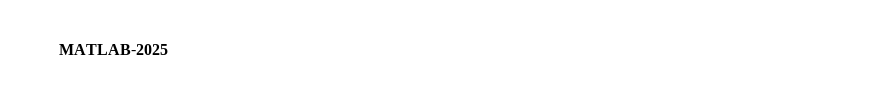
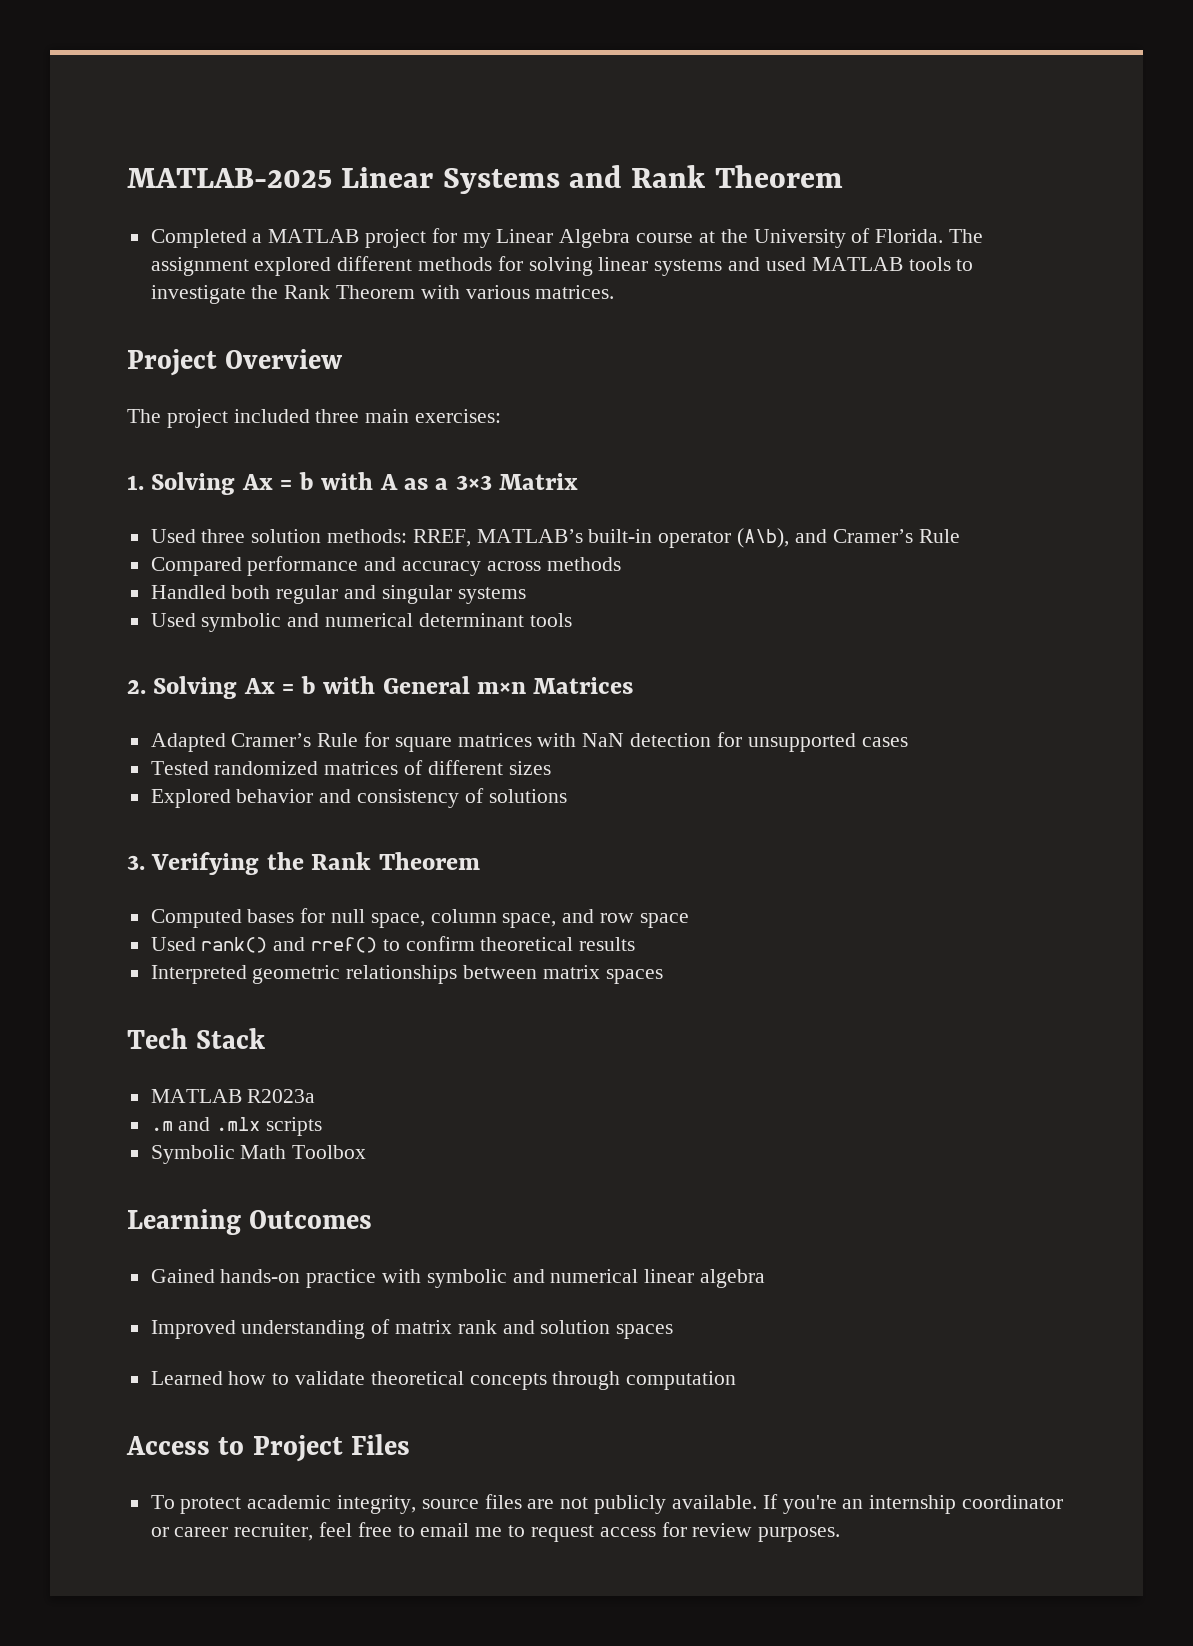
- MATLAB-2025
+ MATLAB-2025 Linear Systems and Rank Theorem
+ Completed a MATLAB project for my Linear Algebra course at the University of Florida. The assignment explored different methods for solving linear systems and used MATLAB tools to investigate the Rank Theorem with various matrices.
+ Project Overview
+ The project included three main exercises:
+ 1. Solving Ax = b with A as a 3×3 Matrix
+ Used three solution methods: RREF, MATLAB’s built-in operator (A\b), and Cramer’s Rule
+ Compared performance and accuracy across methods
+ Handled both regular and singular systems
+ Used symbolic and numerical determinant tools
+ 2. Solving Ax = b with General m×n Matrices
+ Adapted Cramer’s Rule for square matrices with NaN detection for unsupported cases
+ Tested randomized matrices of different sizes
+ Explored behavior and consistency of solutions
+ 3. Verifying the Rank Theorem
+ Computed bases for null space, column space, and row space
+ Used rank() and rref() to confirm theoretical results
+ Interpreted geometric relationships between matrix spaces
+ Tech Stack
+ MATLAB R2023a
+ .m and .mlx scripts
+ Symbolic Math Toolbox
+ Learning Outcomes
+ Gained hands-on practice with symbolic and numerical linear algebra
+ Improved understanding of matrix rank and solution spaces
+ Learned how to validate theoretical concepts through computation
+ Access to Project Files
+ To protect academic integrity, source files are not publicly available. If you're an internship coordinator or career recruiter, feel free to email me to request access for review purposes.

